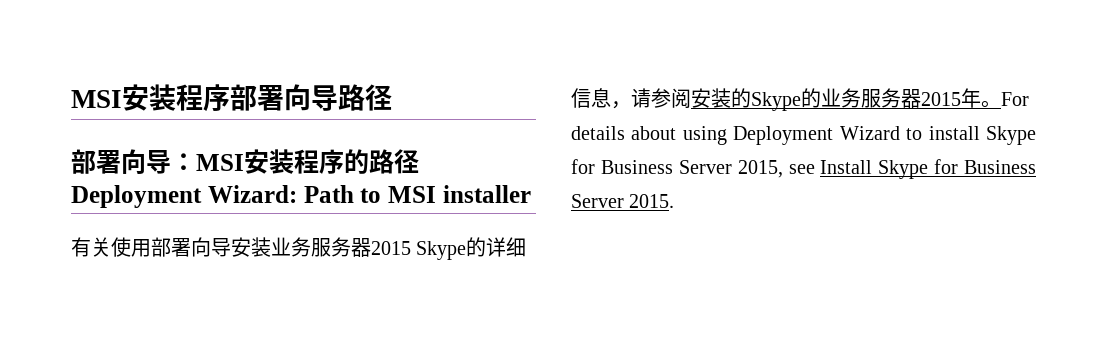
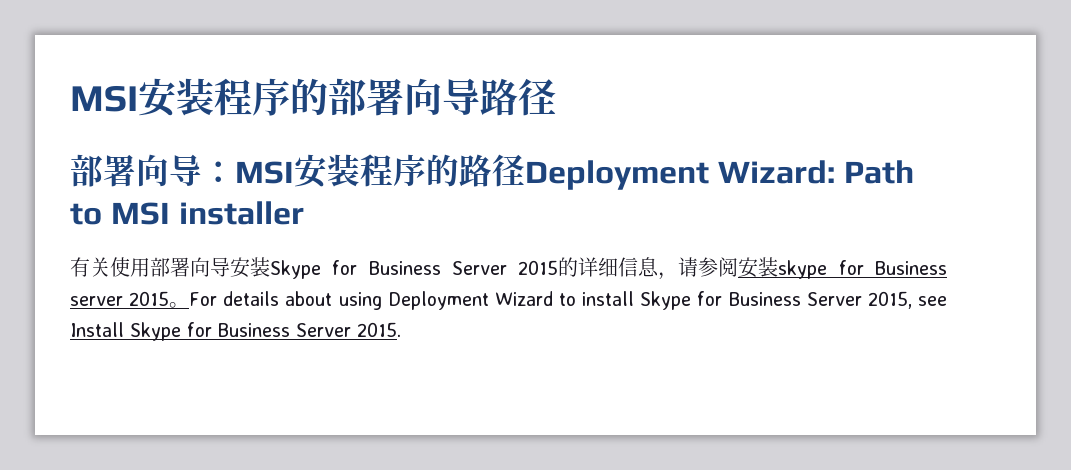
- MSI安装程序部署向导路径
+ MSI安装程序的部署向导路径
- 有关使用部署向导安装业务服务器2015 Skype的详细信息，请参阅安装的Skype的业务服务器2015年。
+ 有关使用部署向导安装Skype for Business Server 2015的详细信息，请参阅安装skype for Business server 2015。

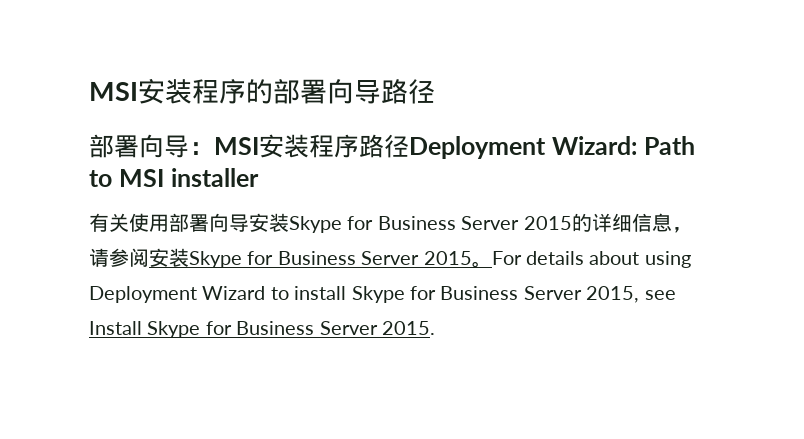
- 部署向导：MSI安装程序的路径Deployment Wizard: Path to MSI installer
+ 部署向导：MSI安装程序路径Deployment Wizard: Path to MSI installer
- 有关使用部署向导安装Skype for Business Server 2015的详细信息，请参阅安装skype for Business server 2015。
+ 有关使用部署向导安装Skype for Business Server 2015的详细信息，请参阅安装Skype for Business Server 2015。

